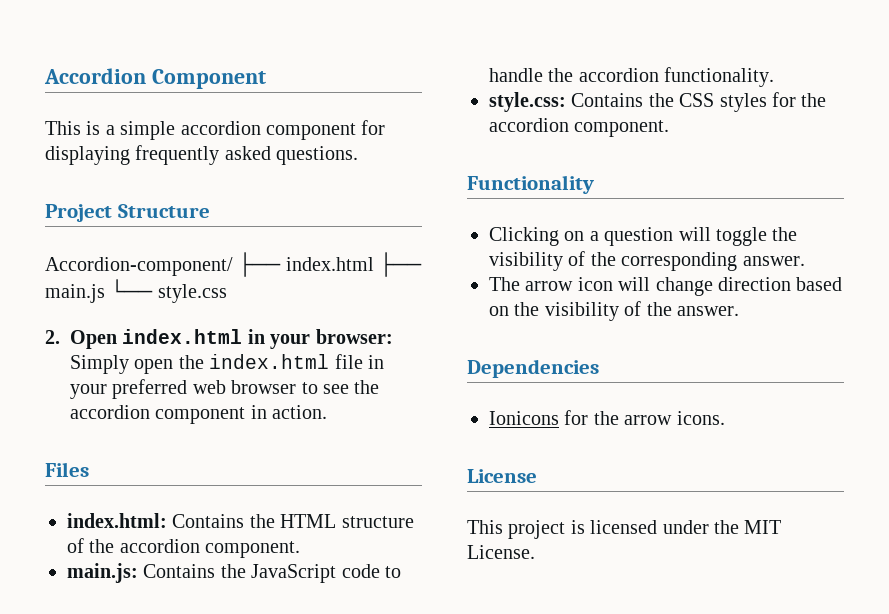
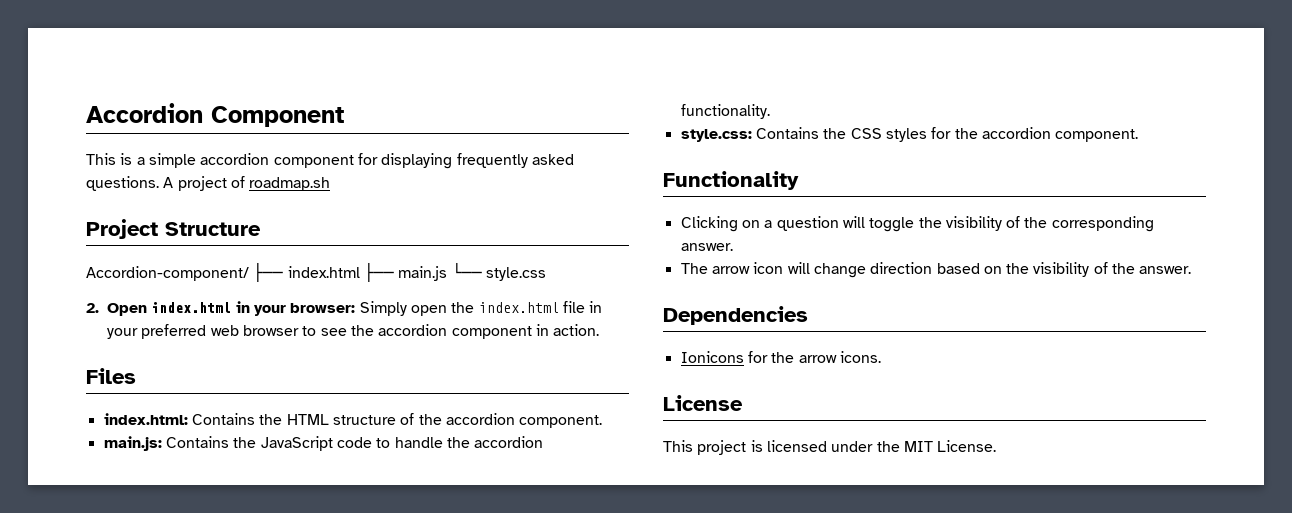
+ A project of roadmap.sh

